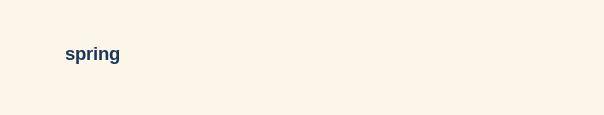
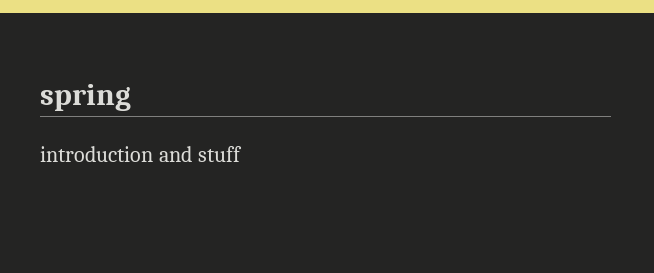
+ introduction and stuff

